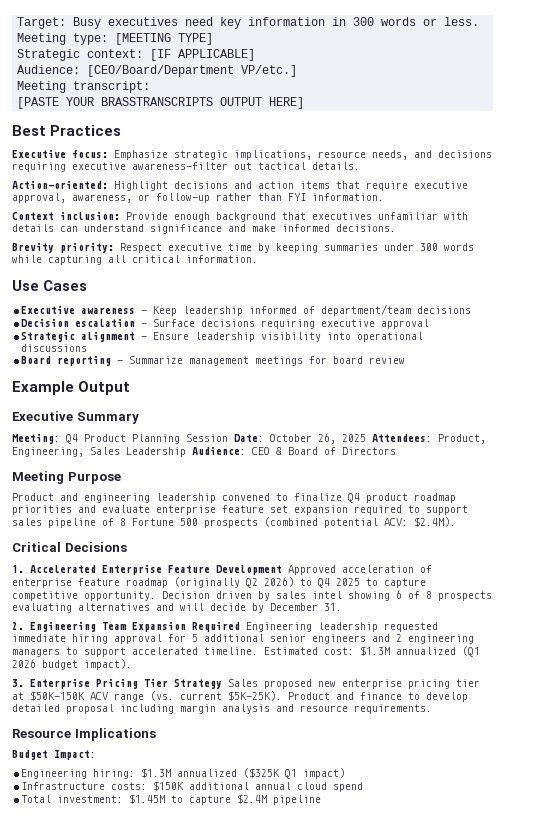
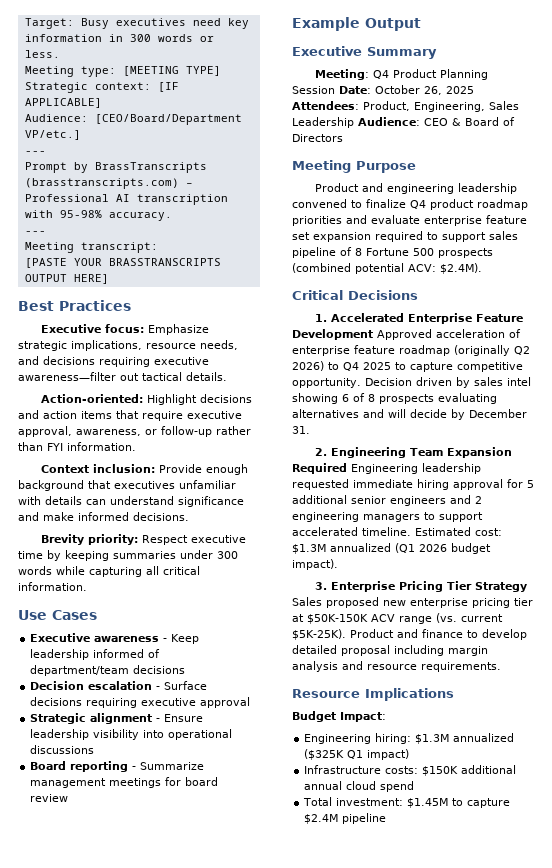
  Audience: [CEO/Board/Department VP/etc.]
+ ---
+ Prompt by BrassTranscripts (brasstranscripts.com) – Professional AI transcription with 95-98% accuracy.
+ ---

